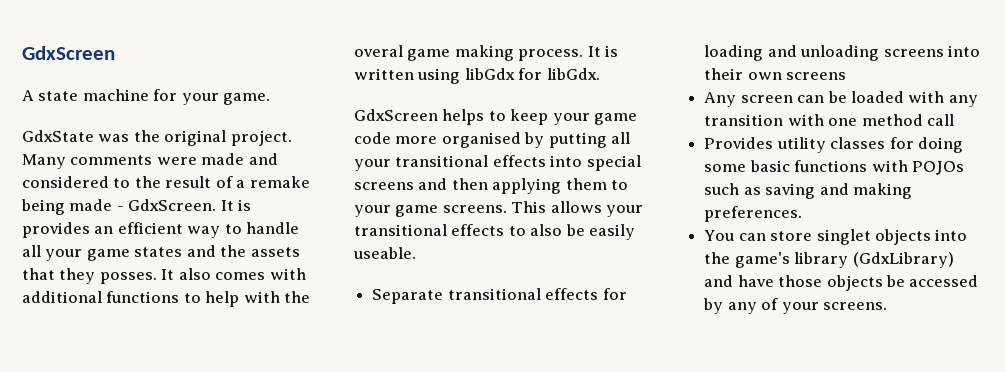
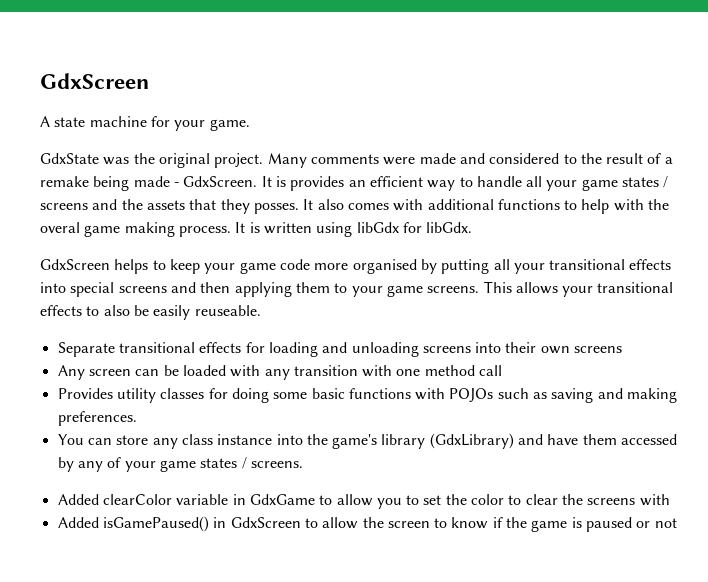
- It is provides an efficient way to handle all your game states and the assets that they posses.
+ It is provides an efficient way to handle all your game states / screens and the assets that they posses.
- This allows your transitional effects to also be easily useable.
+ This allows your transitional effects to also be easily reuseable.
- You can store singlet objects into the game's library (GdxLibrary) and have those objects be accessed by any of your screens.
+ You can store any class instance into the game's library (GdxLibrary) and have them accessed by any of your game states / screens.
+ Added clearColor variable in GdxGame to allow you to set the color to clear the screens with
+ Added isGamePaused() in GdxScreen to allow the screen to know if the game is paused or not

